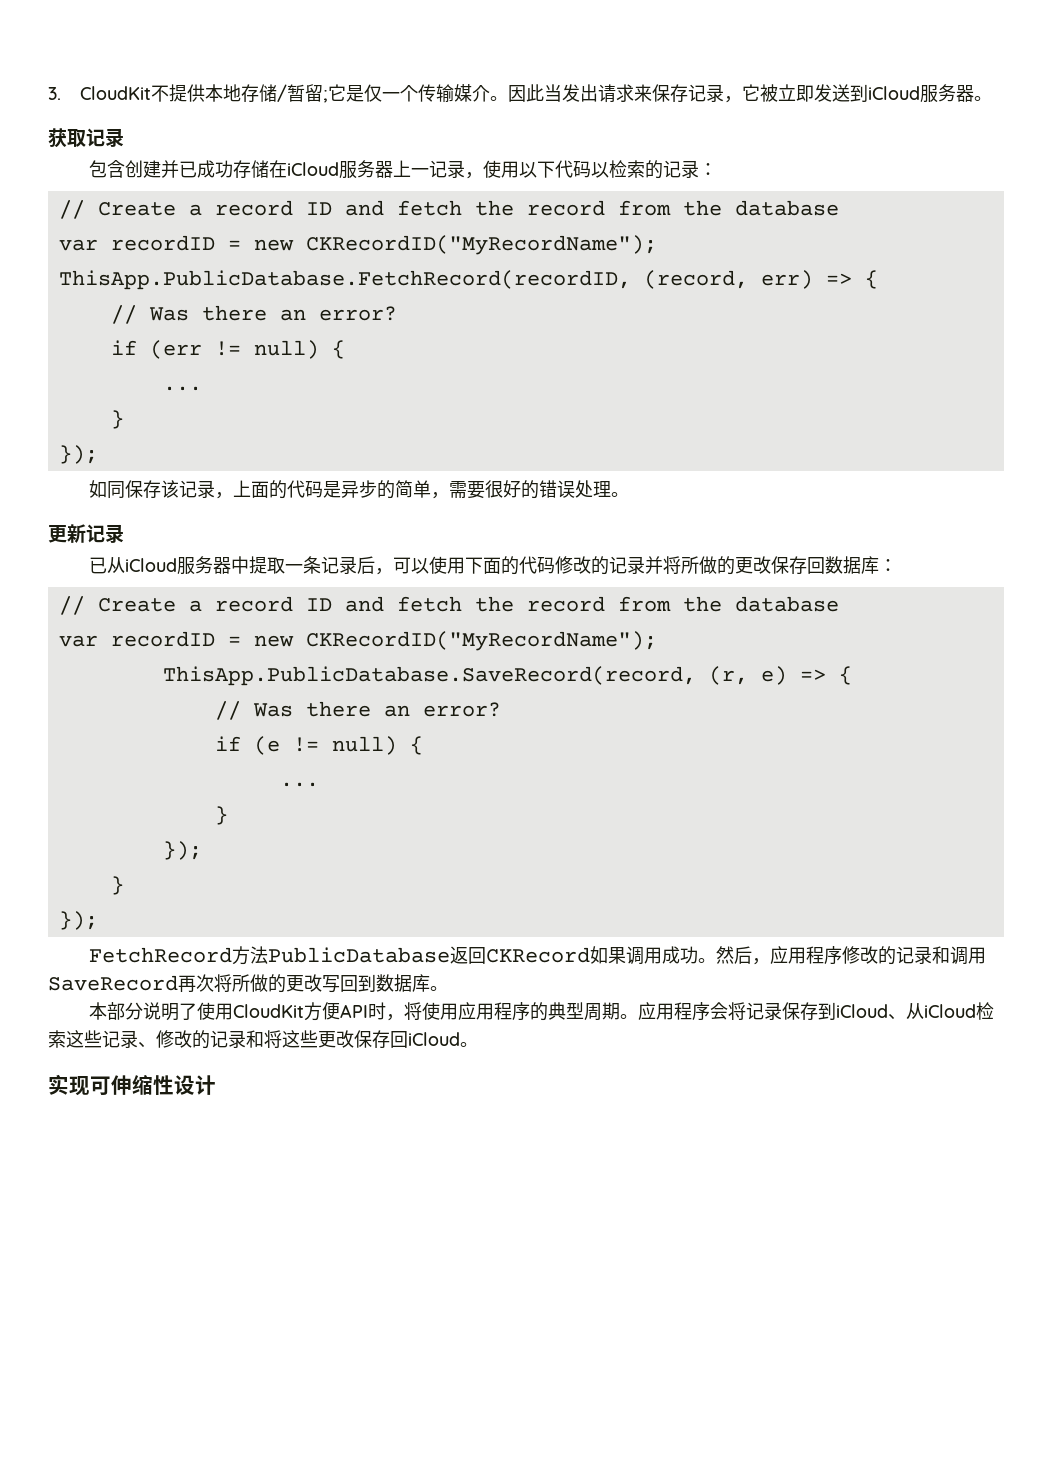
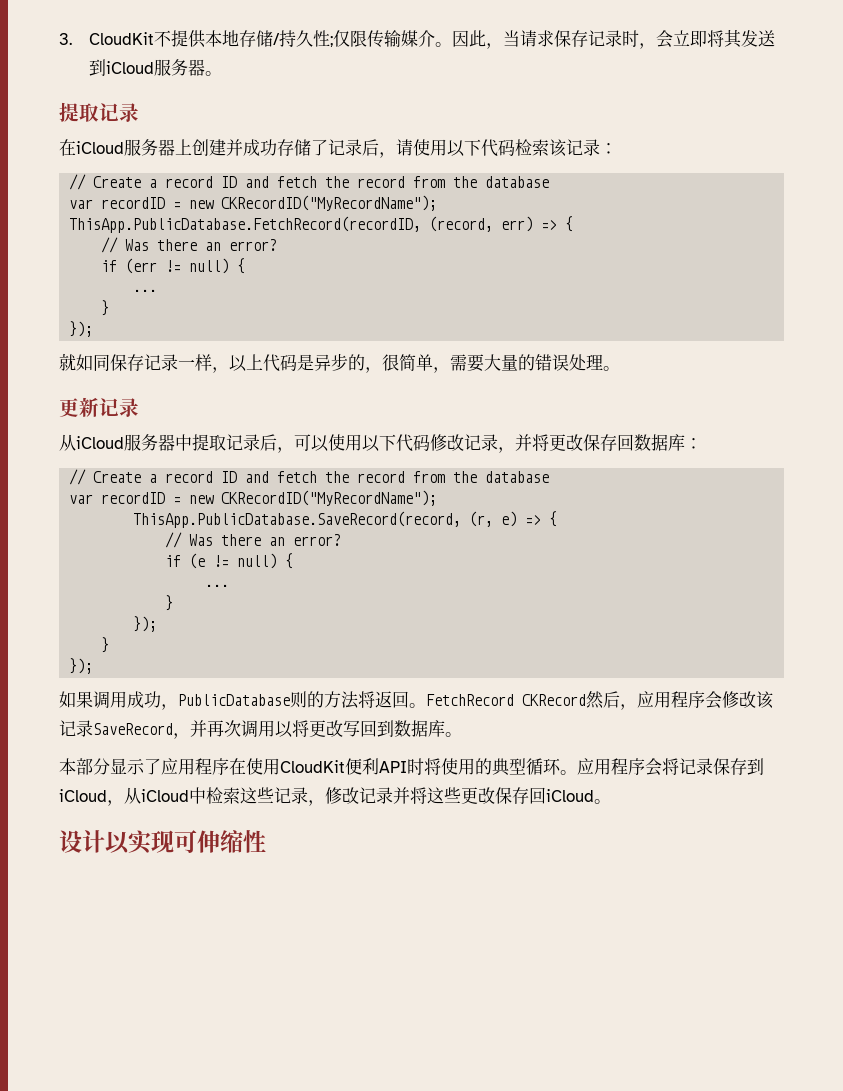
- 3. CloudKit不提供本地存储/暂留;它是仅一个传输媒介。因此当发出请求来保存记录，它被立即发送到iCloud服务器。
- 获取记录
+ 3. CloudKit不提供本地存储/持久性;仅限传输媒介。因此，当请求保存记录时，会立即将其发送到iCloud服务器。
+ 提取记录
- 包含创建并已成功存储在iCloud服务器上一记录，使用以下代码以检索的记录：
+ 在iCloud服务器上创建并成功存储了记录后，请使用以下代码检索该记录：
- 如同保存该记录，上面的代码是异步的简单，需要很好的错误处理。
+ 就如同保存记录一样，以上代码是异步的，很简单，需要大量的错误处理。
- 已从iCloud服务器中提取一条记录后，可以使用下面的代码修改的记录并将所做的更改保存回数据库：
+ 从iCloud服务器中提取记录后，可以使用以下代码修改记录，并将更改保存回数据库：
- FetchRecord方法PublicDatabase返回CKRecord如果调用成功。然后，应用程序修改的记录和调用SaveRecord再次将所做的更改写回到数据库。
+ 如果调用成功，PublicDatabase则的方法将返回。FetchRecord CKRecord然后，应用程序会修改该记录SaveRecord，并再次调用以将更改写回到数据库。
- 本部分说明了使用CloudKit方便API时，将使用应用程序的典型周期。
+ 本部分显示了应用程序在使用CloudKit便利API时将使用的典型循环。
- 应用程序会将记录保存到iCloud、从iCloud检索这些记录、修改的记录和将这些更改保存回iCloud。
+ 应用程序会将记录保存到iCloud，从iCloud中检索这些记录，修改记录并将这些更改保存回iCloud。
- 实现可伸缩性设计
+ 设计以实现可伸缩性

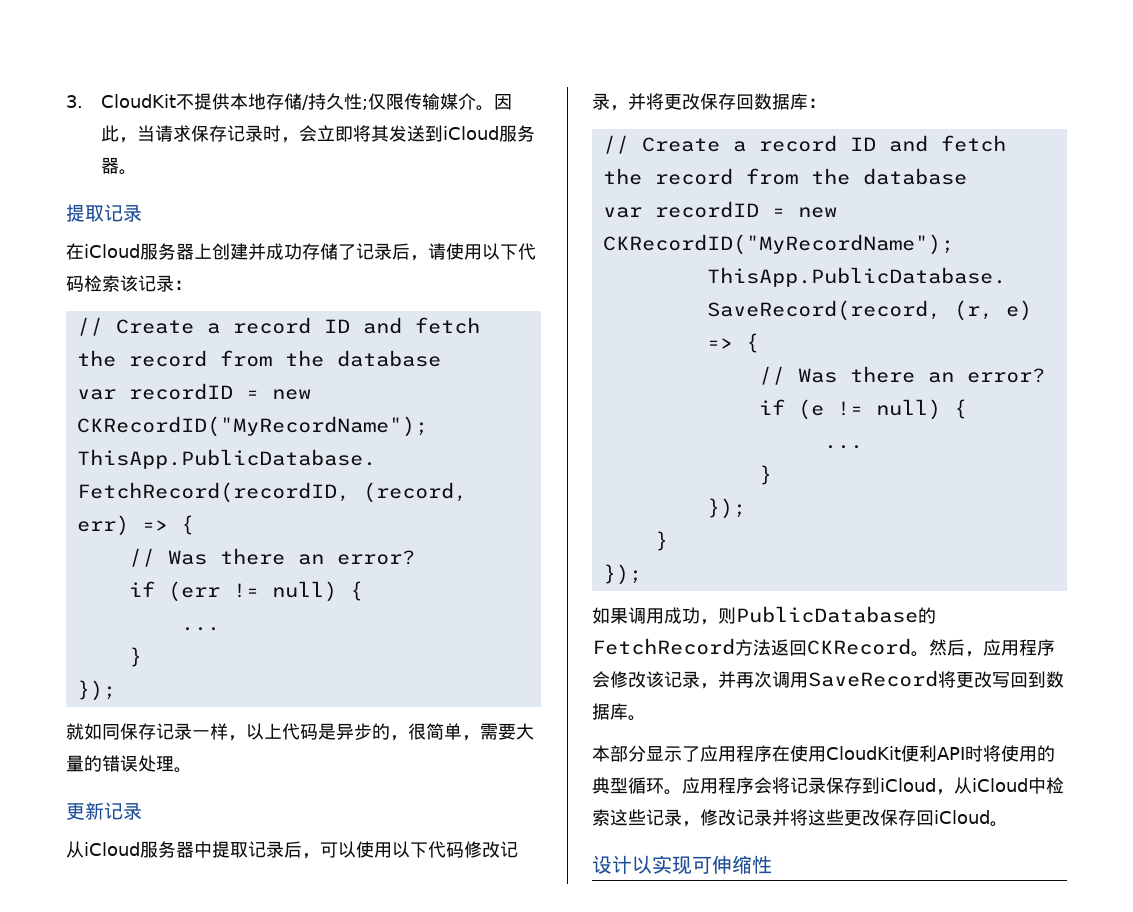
- 如果调用成功，PublicDatabase则的方法将返回。FetchRecord CKRecord然后，应用程序会修改该记录SaveRecord，并再次调用以将更改写回到数据库。
+ 如果调用成功，则PublicDatabase的FetchRecord方法返回CKRecord。然后，应用程序会修改该记录，并再次调用SaveRecord将更改写回到数据库。

